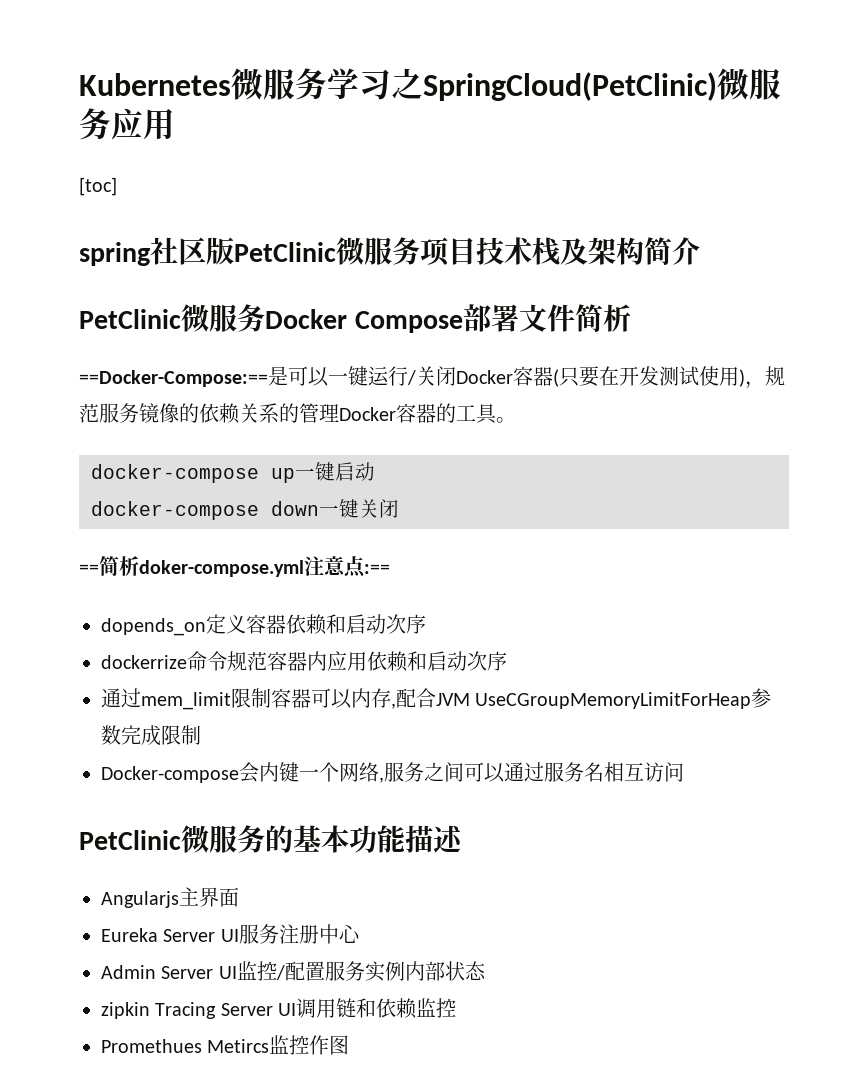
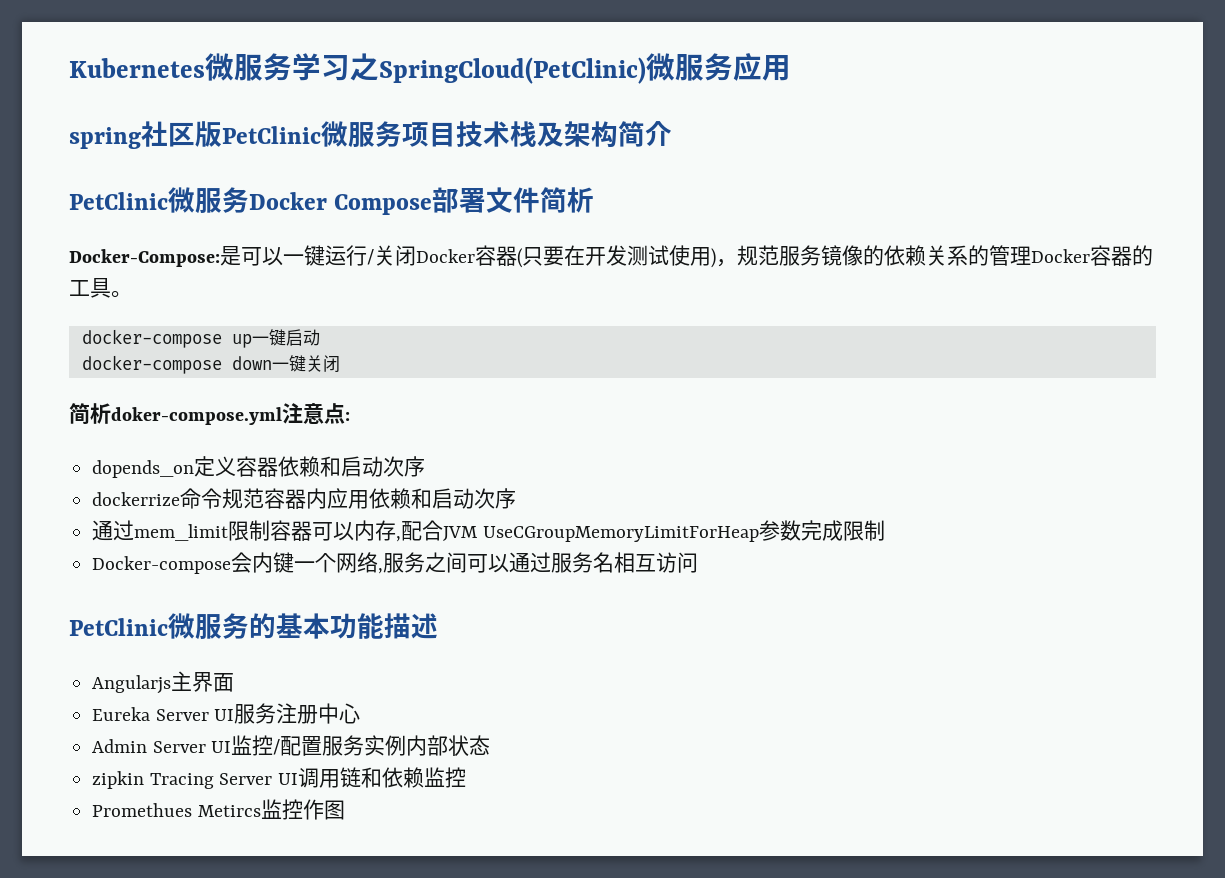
- [toc]
- ==Docker-Compose:==是可以一键运行/关闭Docker容器(只要在开发测试使用)，规范服务镜像的依赖关系的管理Docker容器的工具。
+ Docker-Compose:是可以一键运行/关闭Docker容器(只要在开发测试使用)，规范服务镜像的依赖关系的管理Docker容器的工具。
- ==简析doker-compose.yml注意点:==
+ 简析doker-compose.yml注意点:

